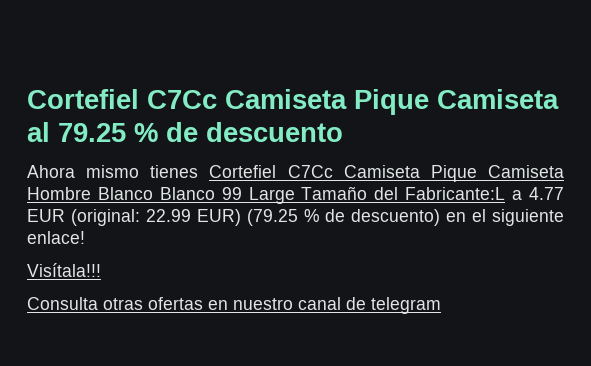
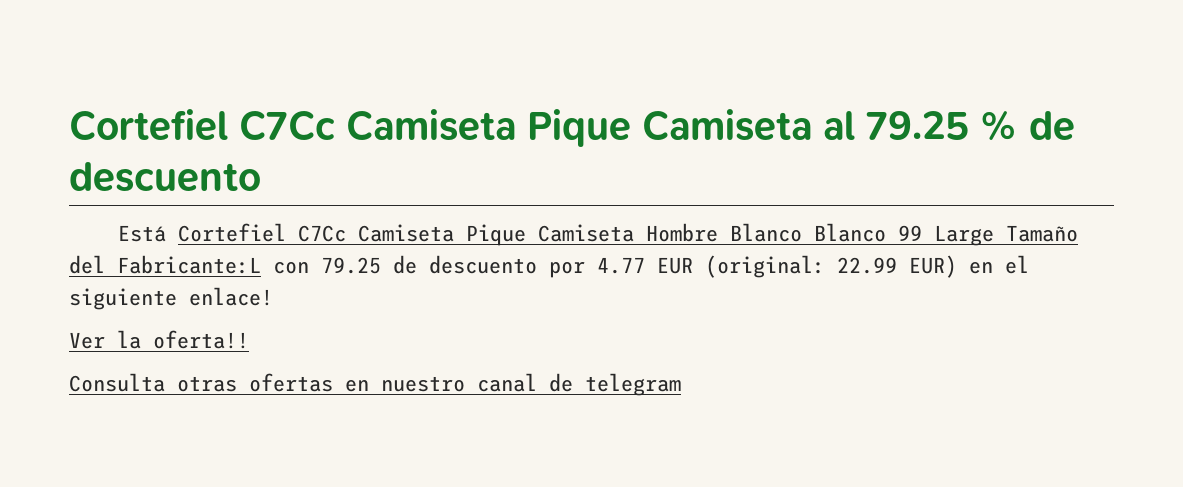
- Ahora mismo tienes Cortefiel C7Cc Camiseta Pique Camiseta Hombre Blanco Blanco 99 Large Tamaño del Fabricante:L a 4.77 EUR (original: 22.99 EUR) (79.25 % de descuento) en el siguiente enlace!
+ Está Cortefiel C7Cc Camiseta Pique Camiseta Hombre Blanco Blanco 99 Large Tamaño del Fabricante:L con 79.25 de descuento por 4.77 EUR (original: 22.99 EUR) en el siguiente enlace!
- Visítala!!!
+ Ver la oferta!!

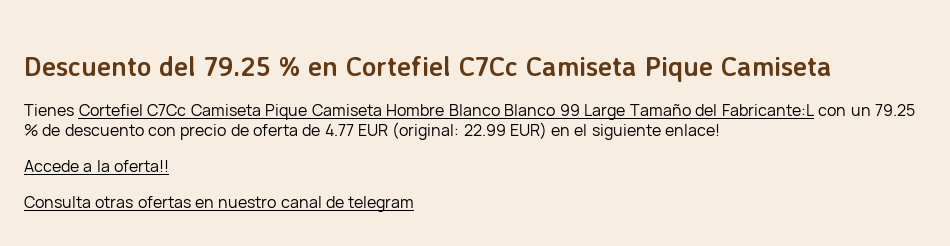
- Cortefiel C7Cc Camiseta Pique Camiseta al 79.25 % de descuento
- Está Cortefiel C7Cc Camiseta Pique Camiseta Hombre Blanco Blanco 99 Large Tamaño del Fabricante:L con 79.25 de descuento por 4.77 EUR (original: 22.99 EUR) en el siguiente enlace!
+ Descuento del 79.25 % en Cortefiel C7Cc Camiseta Pique Camiseta
+ Tienes Cortefiel C7Cc Camiseta Pique Camiseta Hombre Blanco Blanco 99 Large Tamaño del Fabricante:L con un 79.25 % de descuento con precio de oferta de 4.77 EUR (original: 22.99 EUR) en el siguiente enlace!
- Ver la oferta!!
+ Accede a la oferta!!

